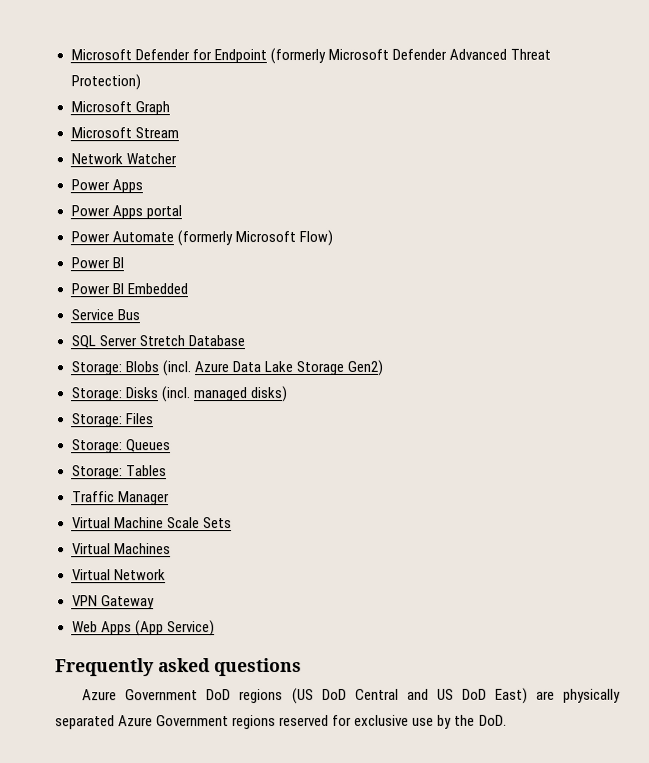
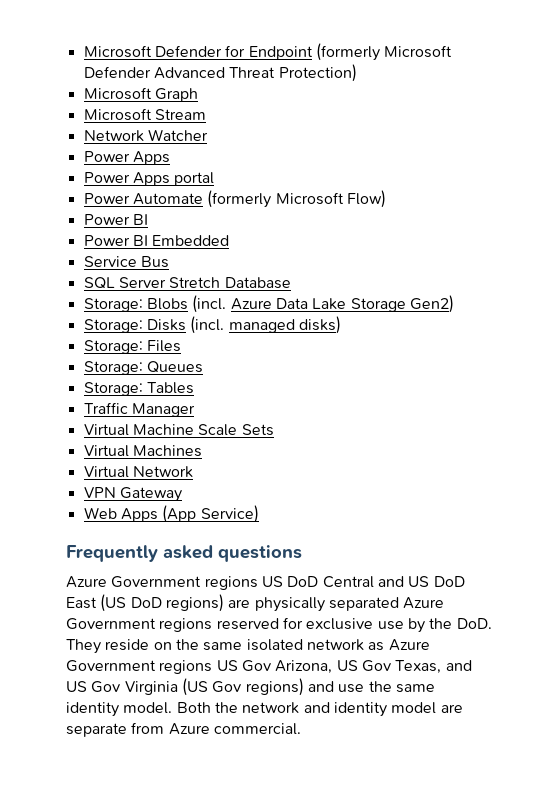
- Azure Government DoD regions (US DoD Central and US DoD East) are physically separated Azure Government regions reserved for exclusive use by the DoD.
+ Azure Government regions US DoD Central and US DoD East (US DoD regions) are physically separated Azure Government regions reserved for exclusive use by the DoD. They reside on the same isolated network as Azure Government regions US Gov Arizona, US Gov Texas, and US Gov Virginia (US Gov regions) and use the same identity model. Both the network and identity model are separate from Azure commercial.

